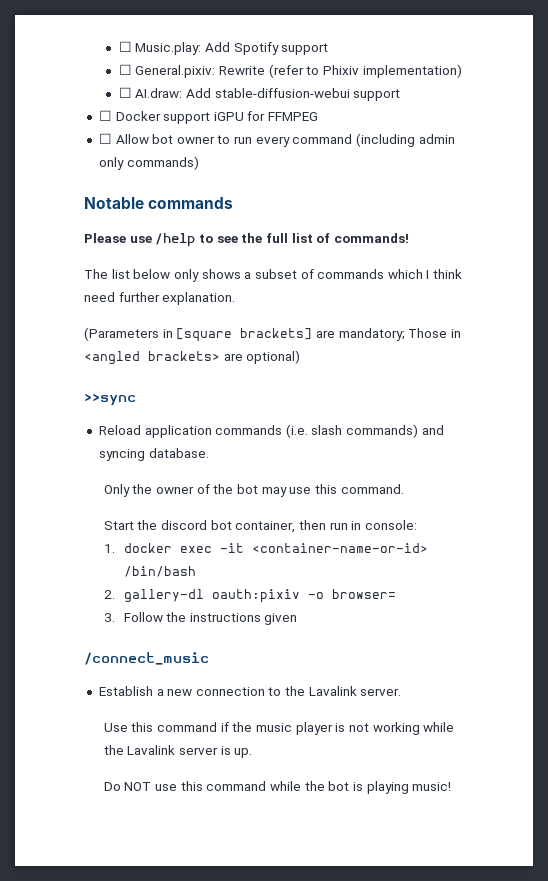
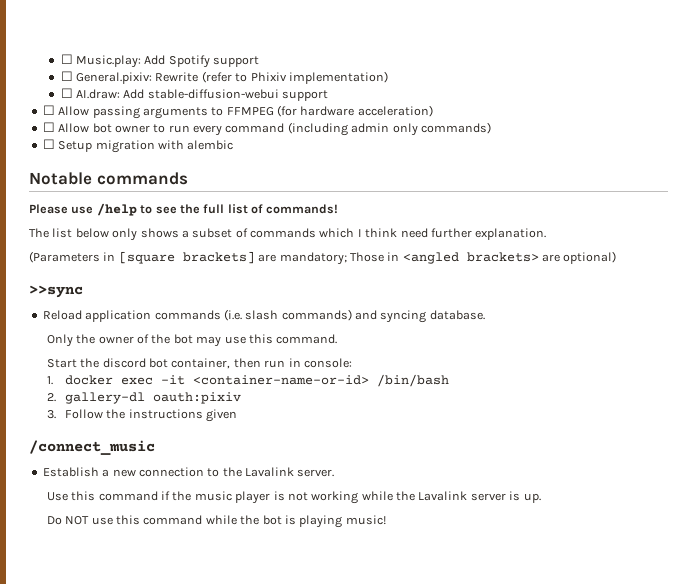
- ☐ Docker support iGPU for FFMPEG
+ ☐ Allow passing arguments to FFMPEG (for hardware acceleration)
+ ☐ Setup migration with alembic
- 2. gallery-dl oauth:pixiv -o browser=
+ 2. gallery-dl oauth:pixiv

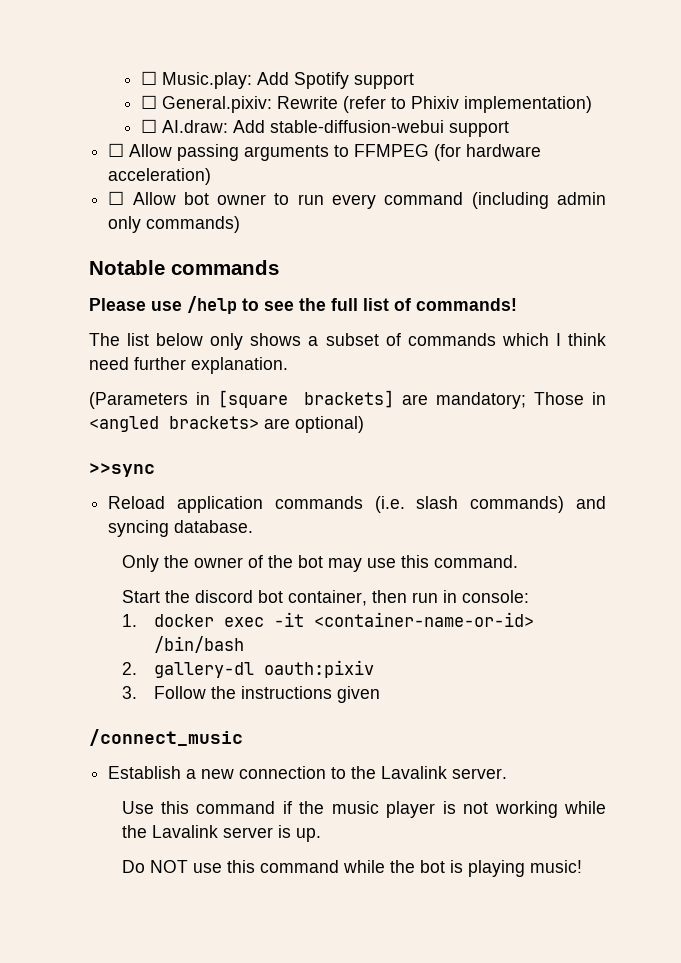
- ☐ Setup migration with alembic

